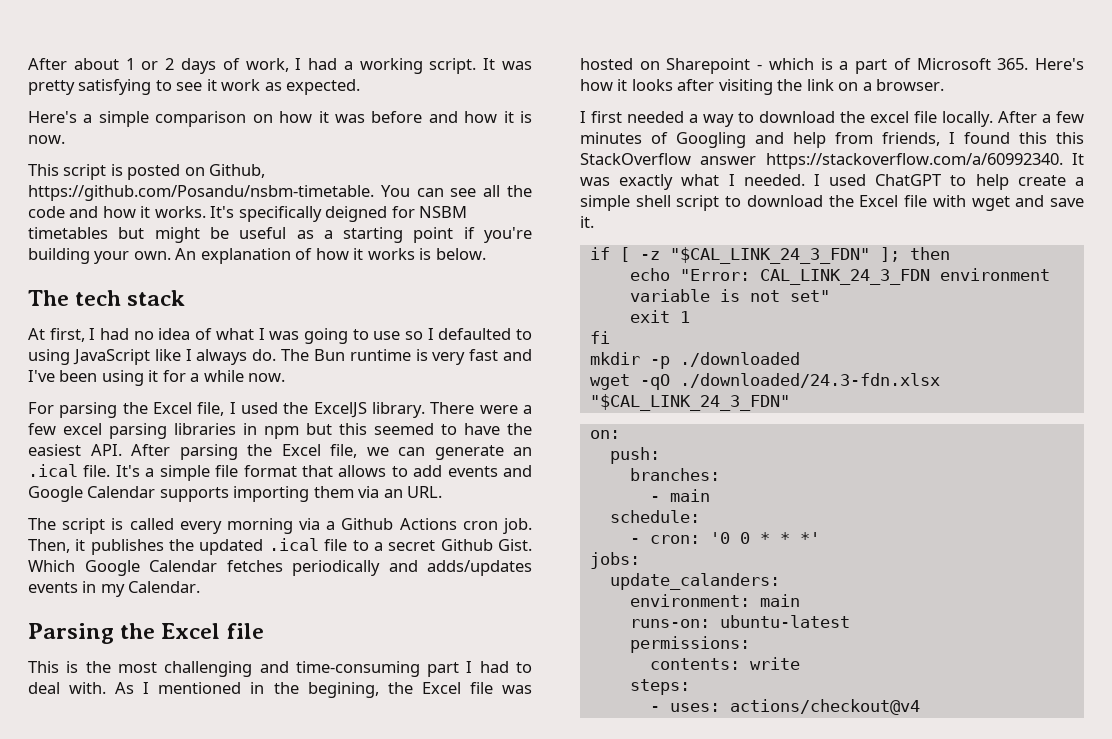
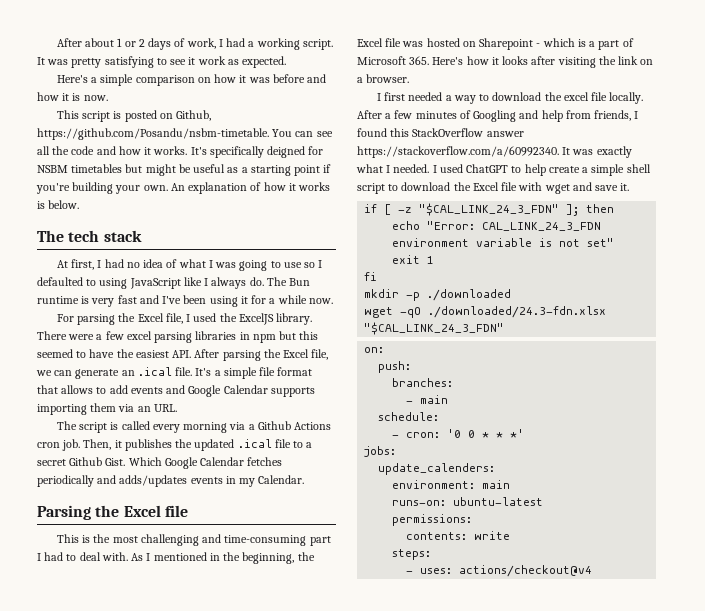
- As I mentioned in the begining, the Excel file was hosted on Sharepoint - which is a part of Microsoft 365. Here's how it looks after visiting the link on a browser.
+ As I mentioned in the beginning, the Excel file was hosted on Sharepoint - which is a part of Microsoft 365. Here's how it looks after visiting the link on a browser.
- After a few minutes of Googling and help from friends, I found this this StackOverflow answer https://stackoverflow.com/a/60992340. It was exactly what I needed.
+ After a few minutes of Googling and help from friends, I found this StackOverflow answer https://stackoverflow.com/a/60992340. It was exactly what I needed.
- update_calanders:
+ update_calenders:

